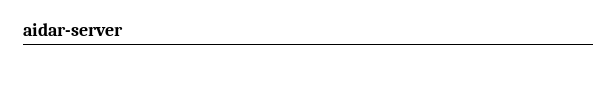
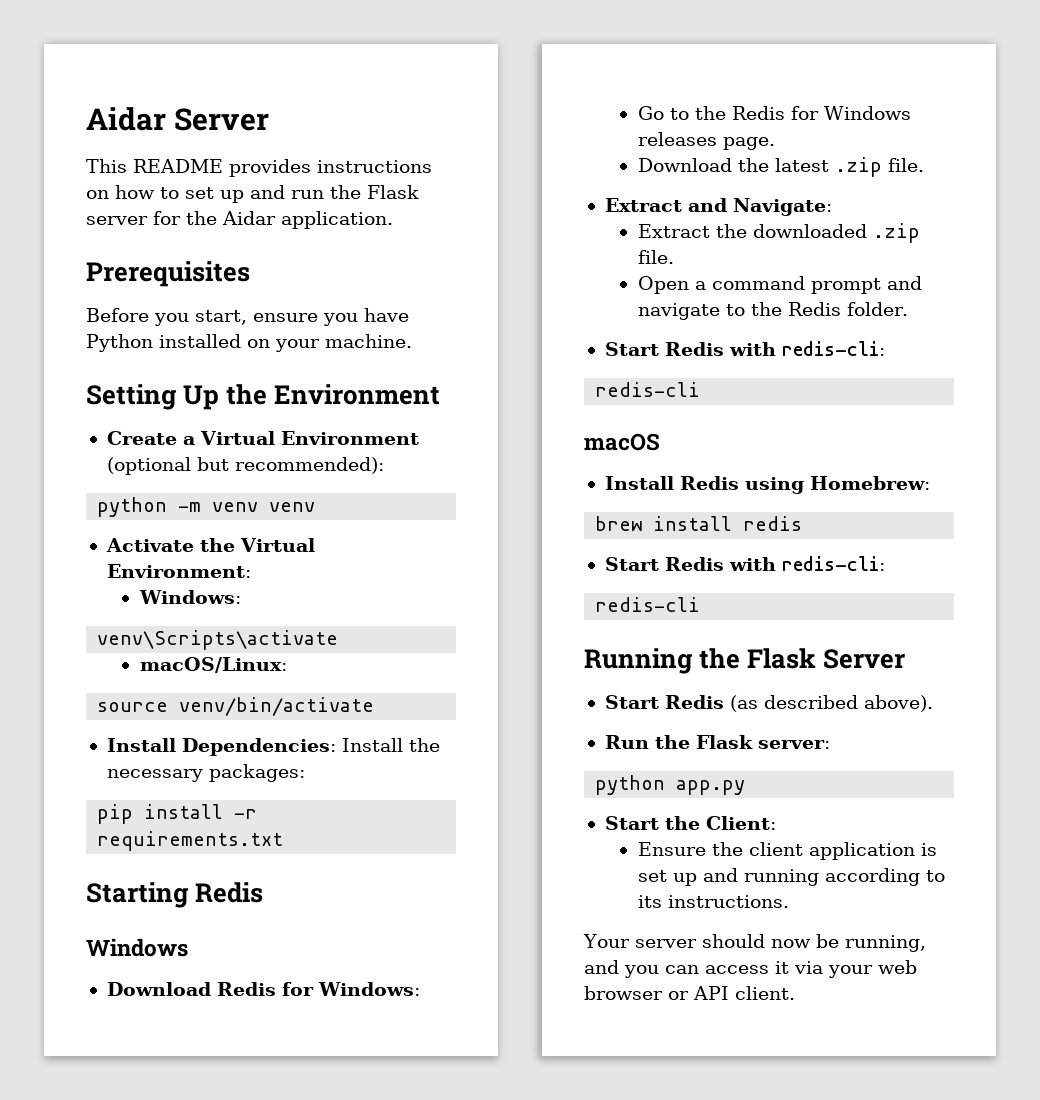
- aidar-server
+ Aidar Server
+ This README provides instructions on how to set up and run the Flask server for the Aidar application.
+ Prerequisites
+ Before you start, ensure you have Python installed on your machine.
+ Setting Up the Environment
+ Create a Virtual Environment (optional but recommended):
+ python -m venv venv
+ Activate the Virtual Environment:
+ Windows:
+ venv\Scripts\activate
+ macOS/Linux:
+ source venv/bin/activate
+ Install Dependencies: Install the necessary packages:
+ pip install -r requirements.txt
+ Starting Redis
+ Windows
+ Download Redis for Windows:
+ Go to the Redis for Windows releases page.
+ Download the latest .zip file.
+ Extract and Navigate:
+ Extract the downloaded .zip file.
+ Open a command prompt and navigate to the Redis folder.
+ Start Redis with redis-cli:
+ redis-cli
+ macOS
+ Install Redis using Homebrew:
+ brew install redis
+ Start Redis with redis-cli:
+ redis-cli
+ Running the Flask Server
+ Start Redis (as described above).
+ Run the Flask server:
+ python app.py
+ Start the Client:
+ Ensure the client application is set up and running according to its instructions.
+ Your server should now be running, and you can access it via your web browser or API client.

